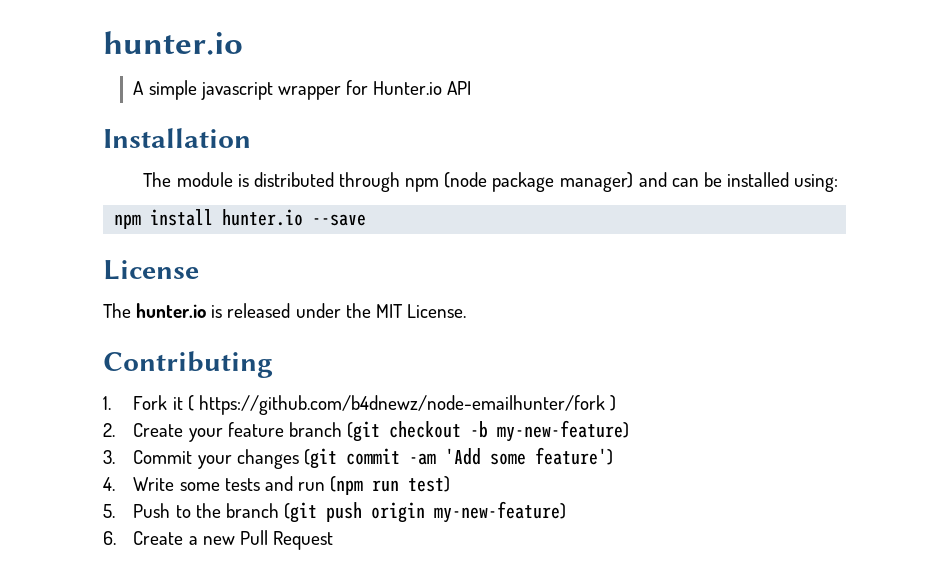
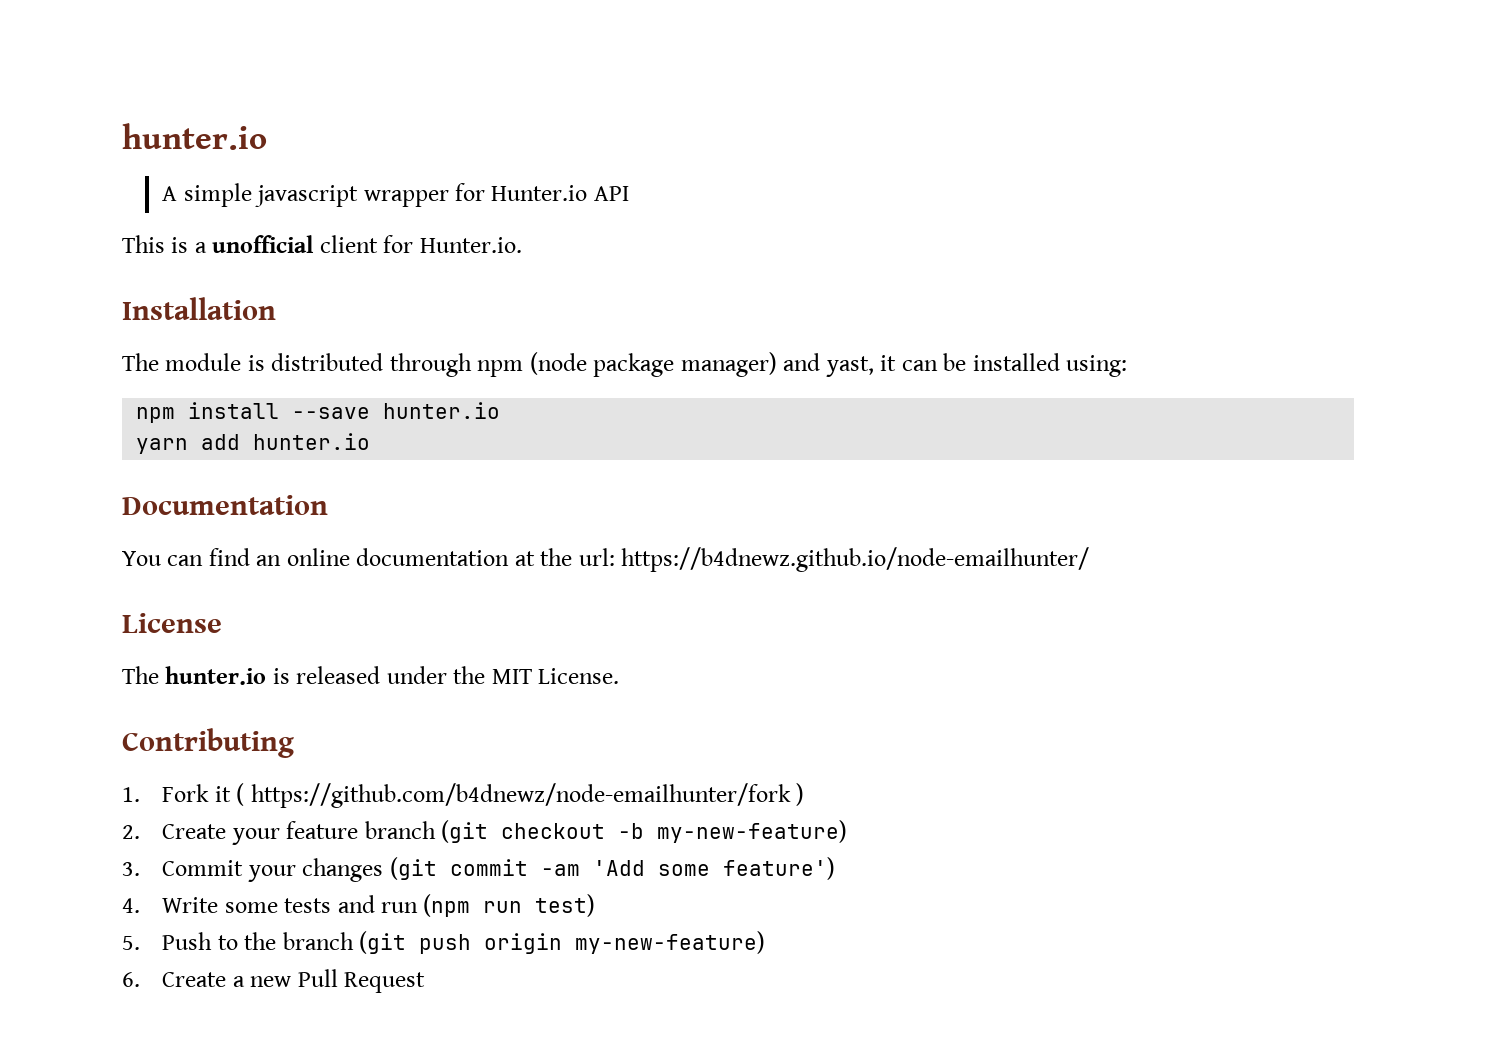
+ This is a unofficial client for Hunter.io.
- The module is distributed through npm (node package manager) and can be installed using:
+ The module is distributed through npm (node package manager) and yast, it can be installed using:
- npm install hunter.io --save
+ npm install --save hunter.io
+ yarn add hunter.io
+ Documentation
+ You can find an online documentation at the url: https://b4dnewz.github.io/node-emailhunter/

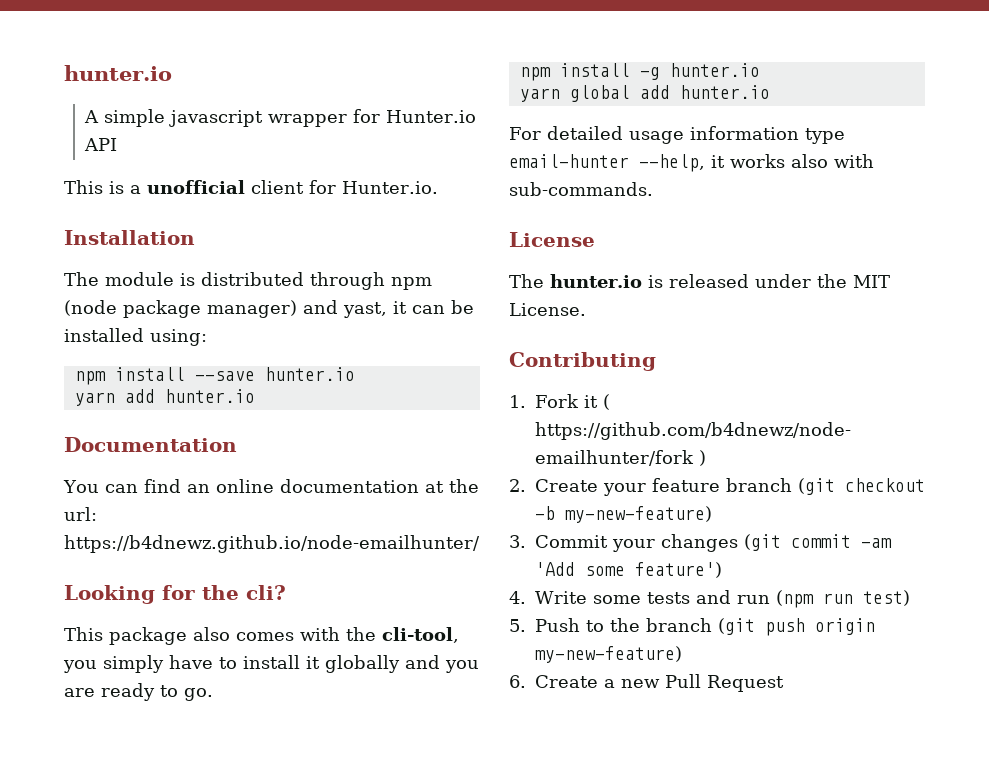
+ Looking for the cli?
+ This package also comes with the cli-tool, you simply have to install it globally and you are ready to go.
+ npm install -g hunter.io
+ yarn global add hunter.io
+ For detailed usage information type email-hunter --help, it works also with sub-commands.

